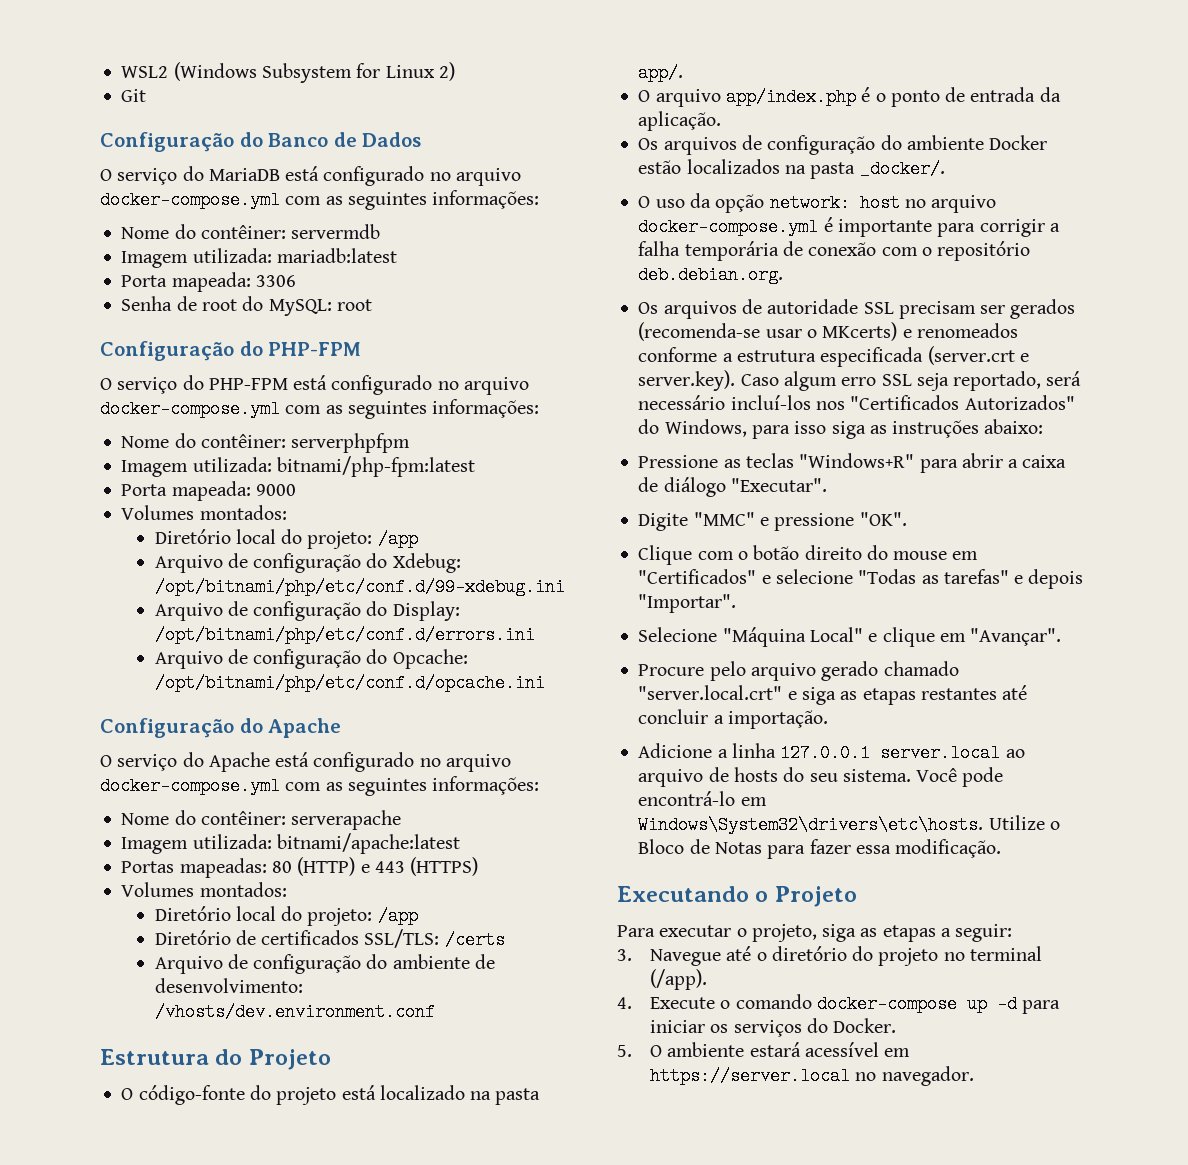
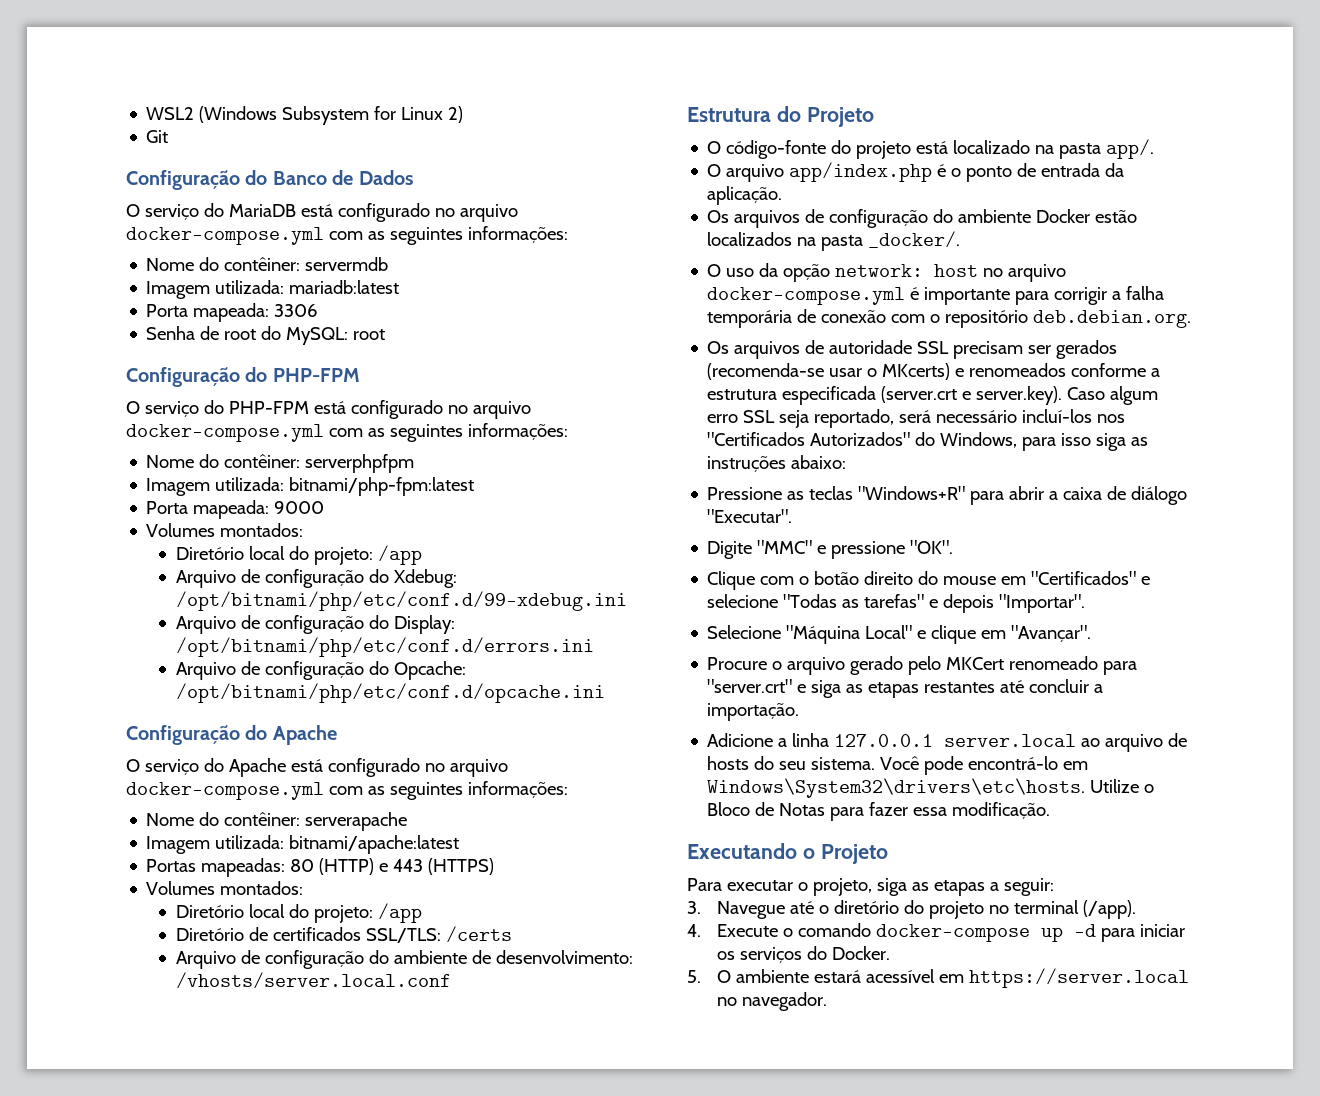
- Arquivo de configuração do ambiente de desenvolvimento: /vhosts/dev.environment.conf
+ Arquivo de configuração do ambiente de desenvolvimento: /vhosts/server.local.conf
- Procure pelo arquivo gerado chamado "server.local.crt" e siga as etapas restantes até concluir a importação.
+ Procure o arquivo gerado pelo MKCert renomeado para "server.crt" e siga as etapas restantes até concluir a importação.

